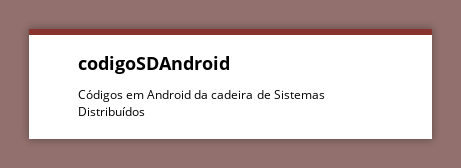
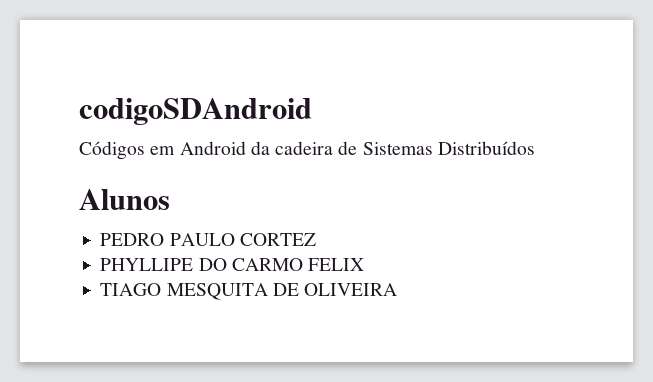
+ Alunos
+ PEDRO PAULO CORTEZ
+ PHYLLIPE DO CARMO FELIX
+ TIAGO MESQUITA DE OLIVEIRA

